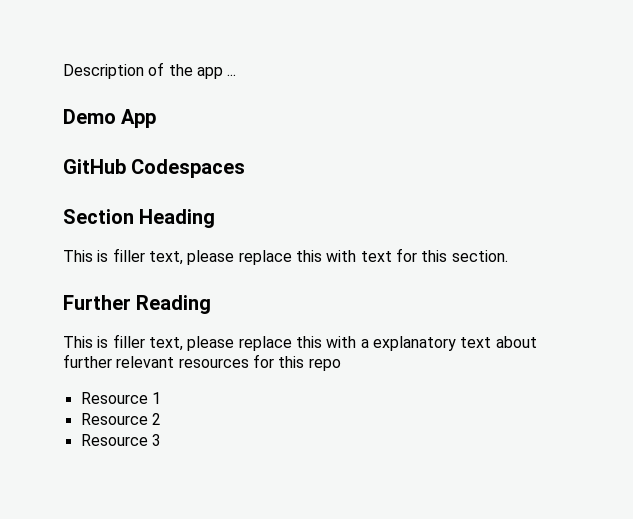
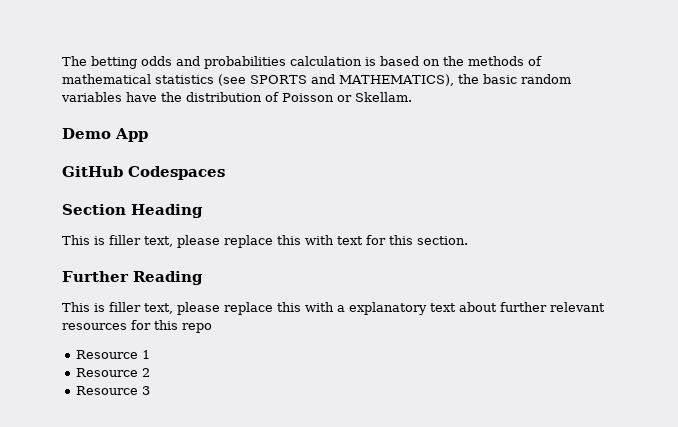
- Description of the app ...
+ The betting odds and probabilities calculation is based on the methods of mathematical statistics (see SPORTS and MATHEMATICS), the basic random variables have the distribution of Poisson or Skellam.

